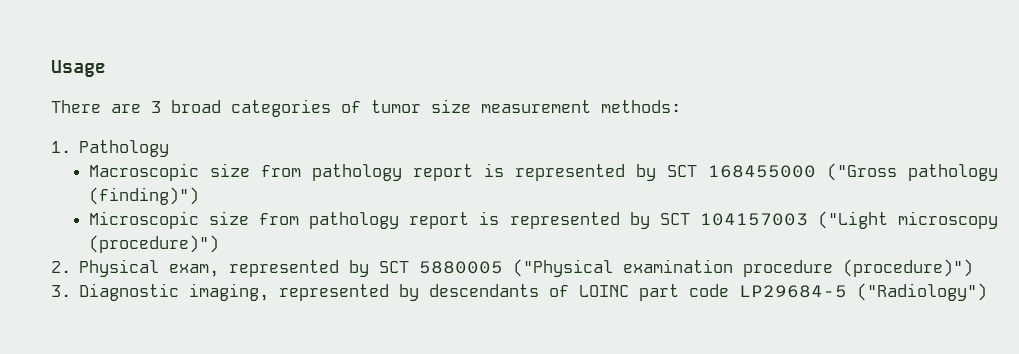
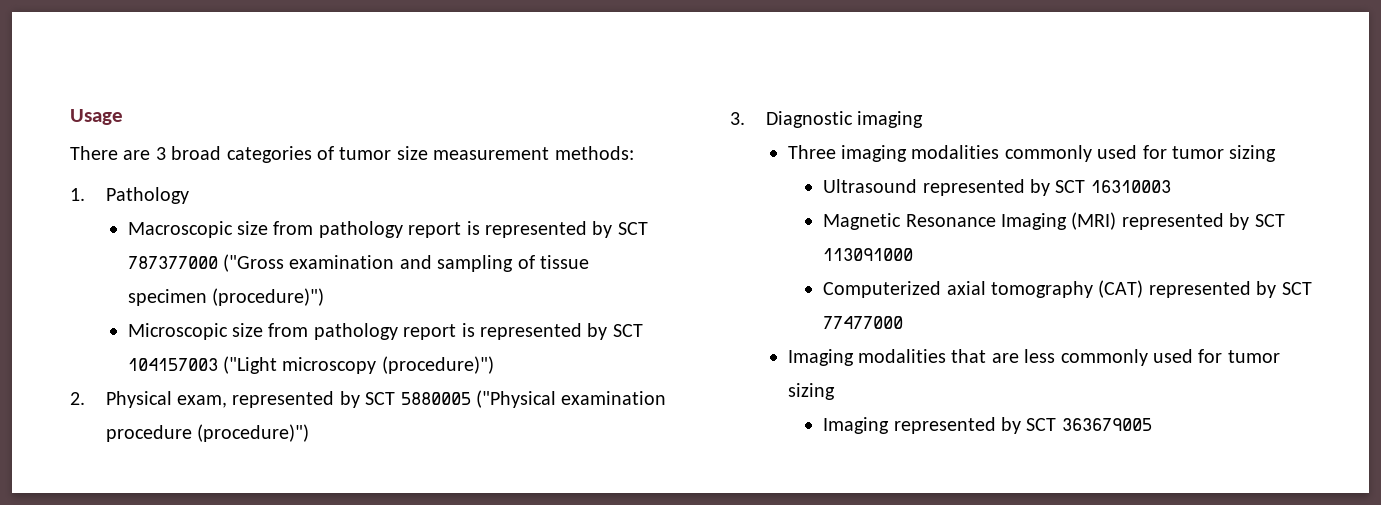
- Macroscopic size from pathology report is represented by SCT 168455000 ("Gross pathology (finding)")
+ Macroscopic size from pathology report is represented by SCT 787377000 ("Gross examination and sampling of tissue specimen (procedure)")
- 3. Diagnostic imaging, represented by descendants of LOINC part code LP29684-5 ("Radiology")
+ 3. Diagnostic imaging
+ Three imaging modalities commonly used for tumor sizing
+ Ultrasound represented by SCT 16310003
+ Magnetic Resonance Imaging (MRI) represented by SCT 113091000
+ Computerized axial tomography (CAT) represented by SCT 77477000
+ Imaging modalities that are less commonly used for tumor sizing
+ Imaging represented by SCT 363679005

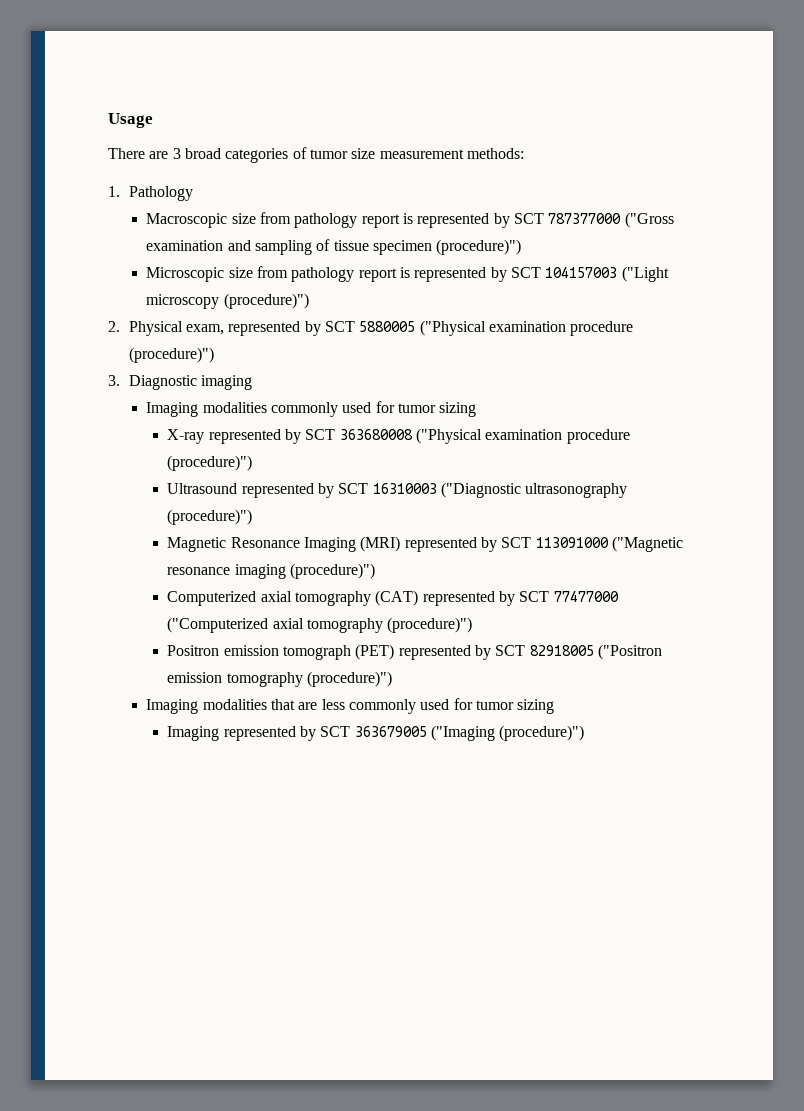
- Three imaging modalities commonly used for tumor sizing
+ Imaging modalities commonly used for tumor sizing
+ X-ray represented by SCT 363680008 ("Physical examination procedure (procedure)")
- Ultrasound represented by SCT 16310003
+ Ultrasound represented by SCT 16310003 ("Diagnostic ultrasonography (procedure)")
- Magnetic Resonance Imaging (MRI) represented by SCT 113091000
+ Magnetic Resonance Imaging (MRI) represented by SCT 113091000 ("Magnetic resonance imaging (procedure)")
- Computerized axial tomography (CAT) represented by SCT 77477000
+ Computerized axial tomography (CAT) represented by SCT 77477000 ("Computerized axial tomography (procedure)")
+ Positron emission tomograph (PET) represented by SCT 82918005 ("Positron emission tomography (procedure)")
- Imaging represented by SCT 363679005
+ Imaging represented by SCT 363679005 ("Imaging (procedure)")

